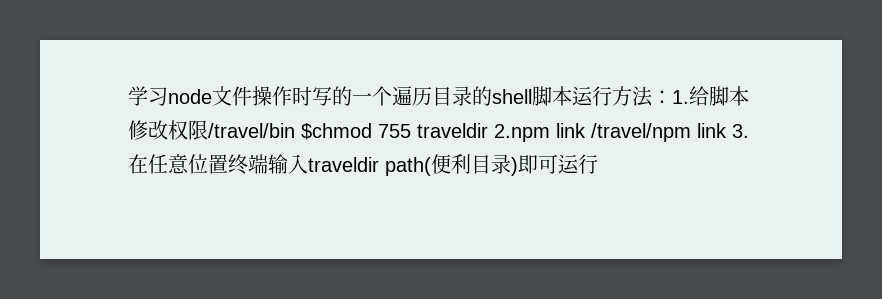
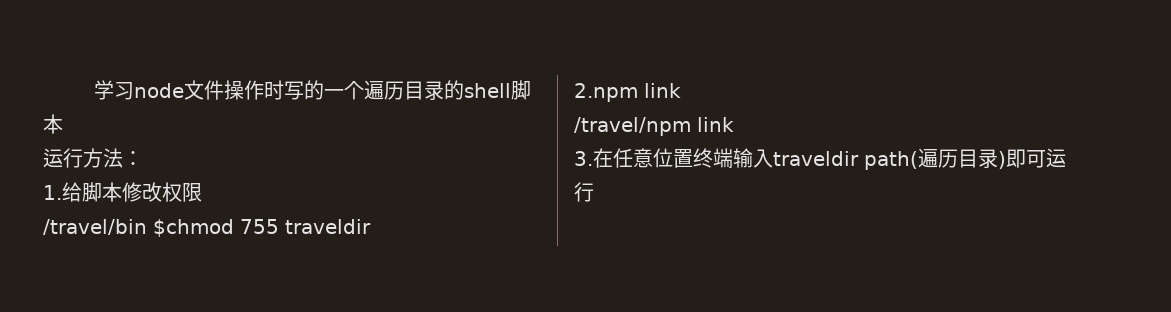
- 学习node文件操作时写的一个遍历目录的shell脚本运行方法：1.给脚本修改权限/travel/bin $chmod 755 traveldir 2.npm link /travel/npm link 3.在任意位置终端输入traveldir path(便利目录)即可运行
+ 学习node文件操作时写的一个遍历目录的shell脚本
+ 运行方法：
+ 1.给脚本修改权限
+ /travel/bin $chmod 755 traveldir
+ 2.npm link
+ /travel/npm link
+ 3.在任意位置终端输入traveldir path(遍历目录)即可运行

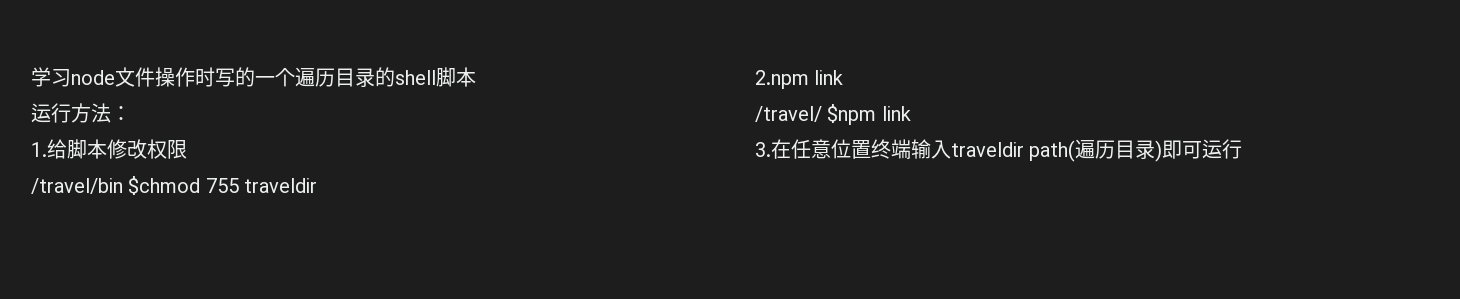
- /travel/npm link
+ /travel/ $npm link

